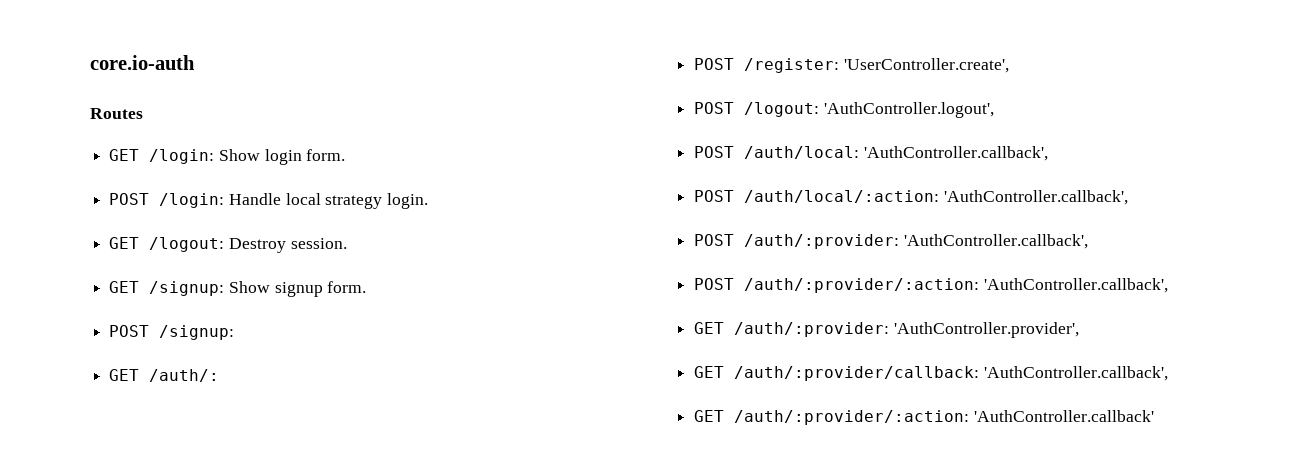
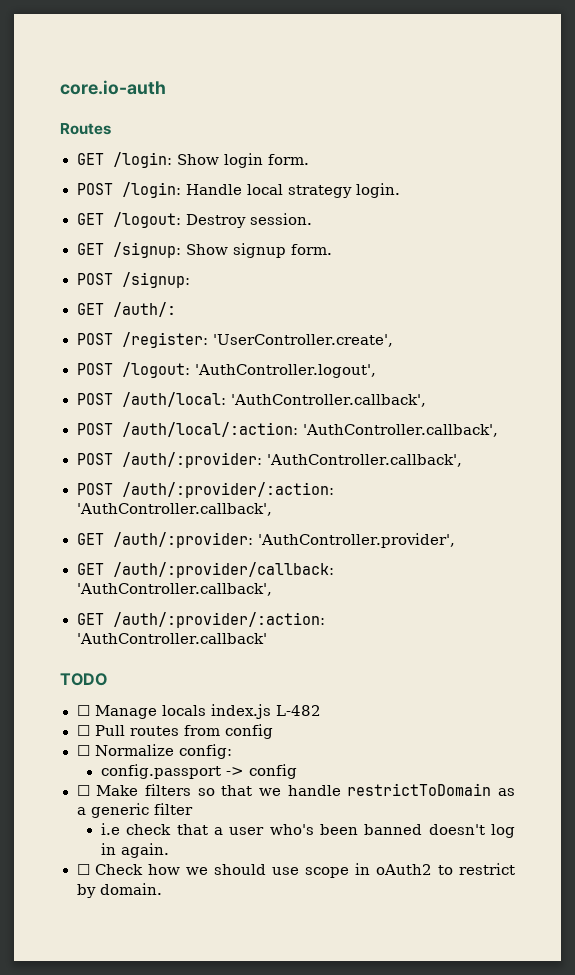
+ TODO
+ ☐ Manage locals index.js L-482
+ ☐ Pull routes from config
+ ☐ Normalize config:
+ config.passport -> config
+ ☐ Make filters so that we handle restrictToDomain as a generic filter
+ i.e check that a user who's been banned doesn't log in again.
+ ☐ Check how we should use scope in oAuth2 to restrict by domain.

